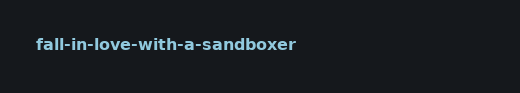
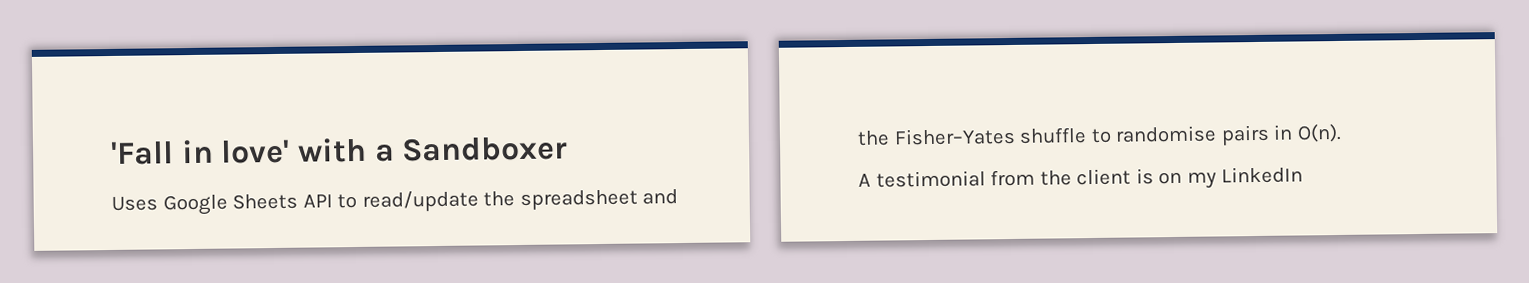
- fall-in-love-with-a-sandboxer
+ 'Fall in love' with a Sandboxer
+ Uses Google Sheets API to read/update the spreadsheet and the Fisher–Yates shuffle to randomise pairs in O(n).
+ A testimonial from the client is on my LinkedIn

